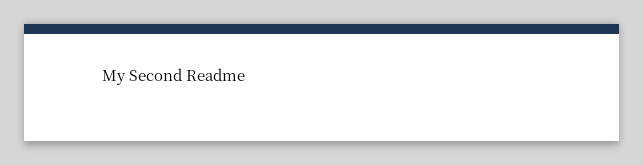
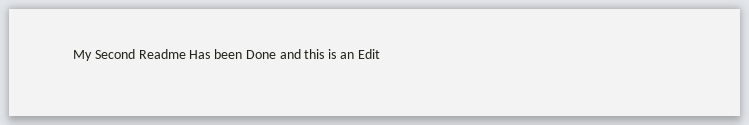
- My Second Readme
+ My Second Readme Has been Done and this is an Edit

